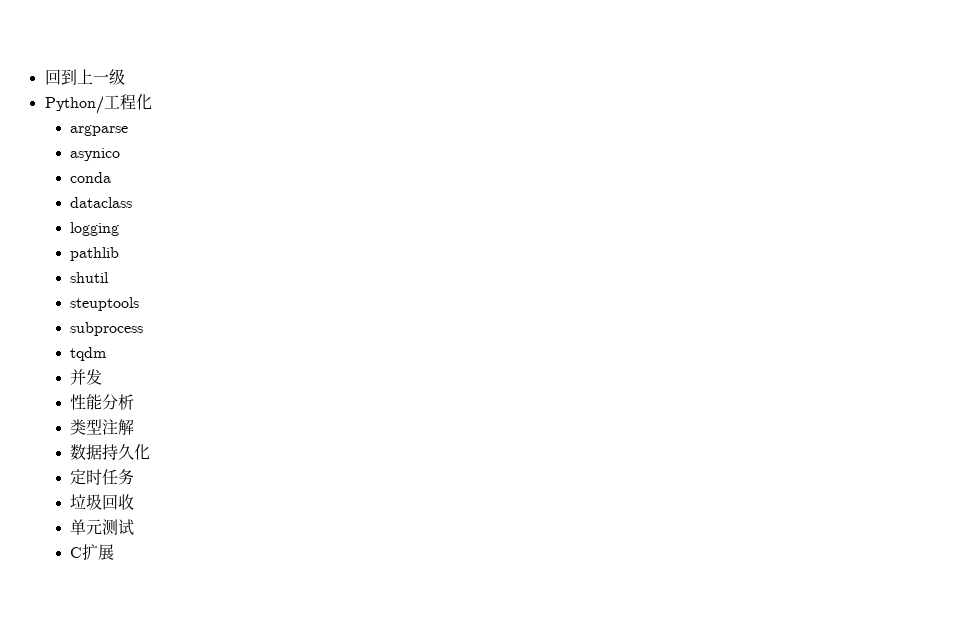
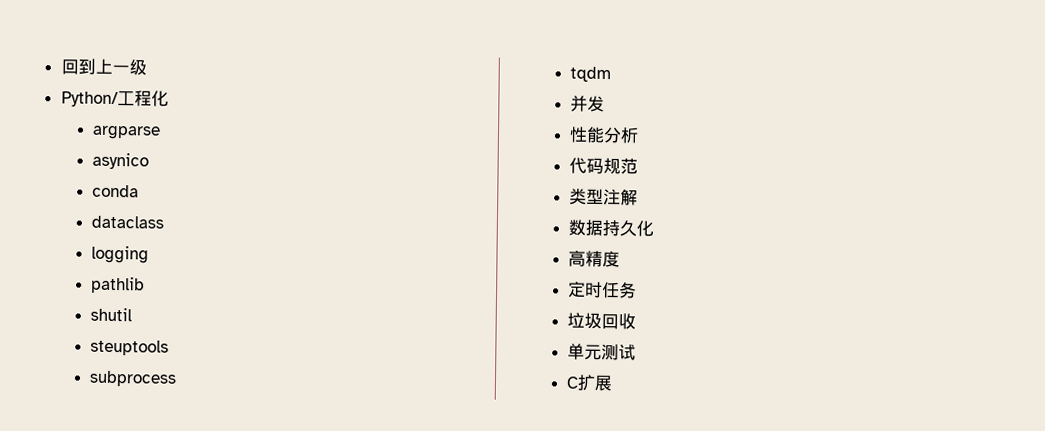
+ 代码规范
+ 高精度

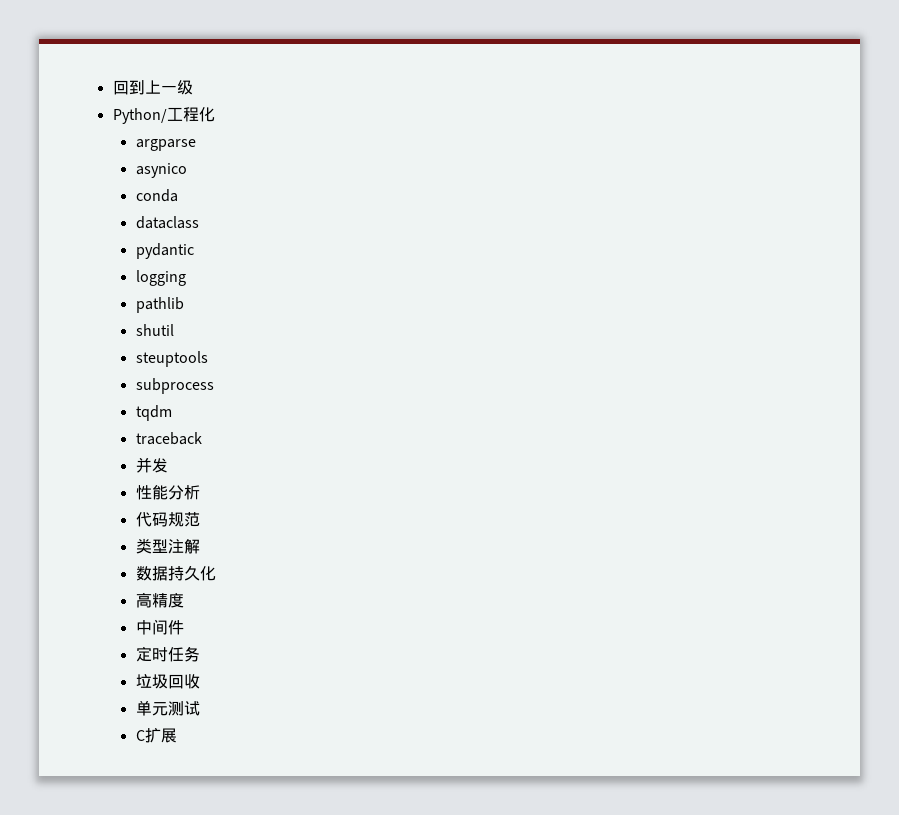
+ pydantic
+ traceback
+ 中间件

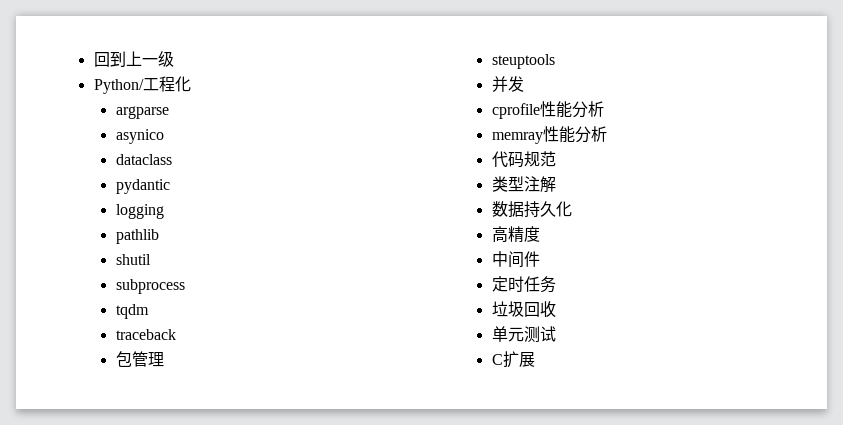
- conda
- steuptools
+ 包管理
+ steuptools
- 性能分析
+ cprofile性能分析
+ memray性能分析

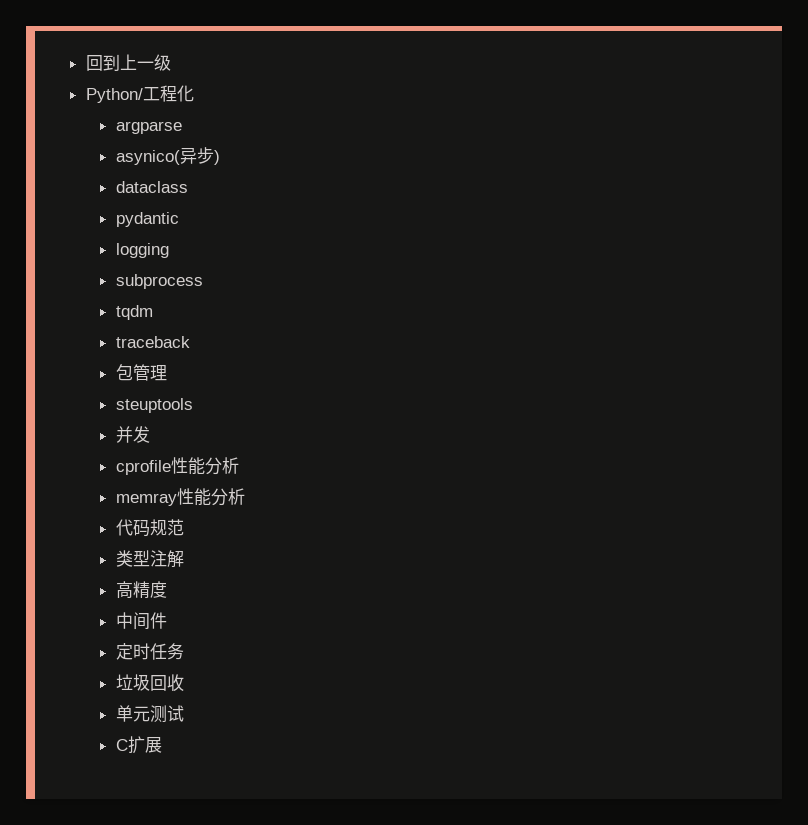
- asynico
+ asynico(异步)
- pathlib
- shutil
- 数据持久化

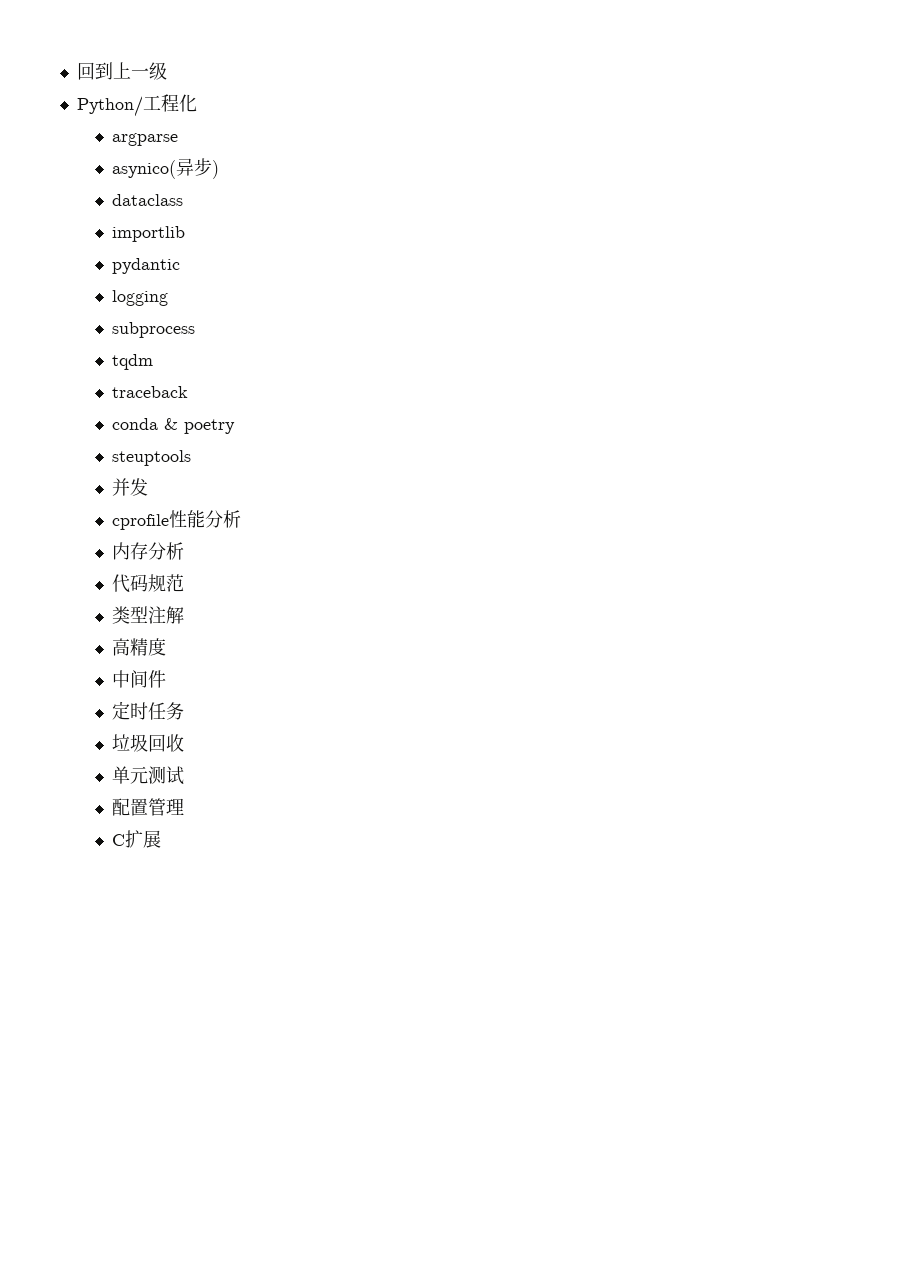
+ importlib
- 包管理
+ conda & poetry
- memray性能分析
+ 内存分析
+ 配置管理

